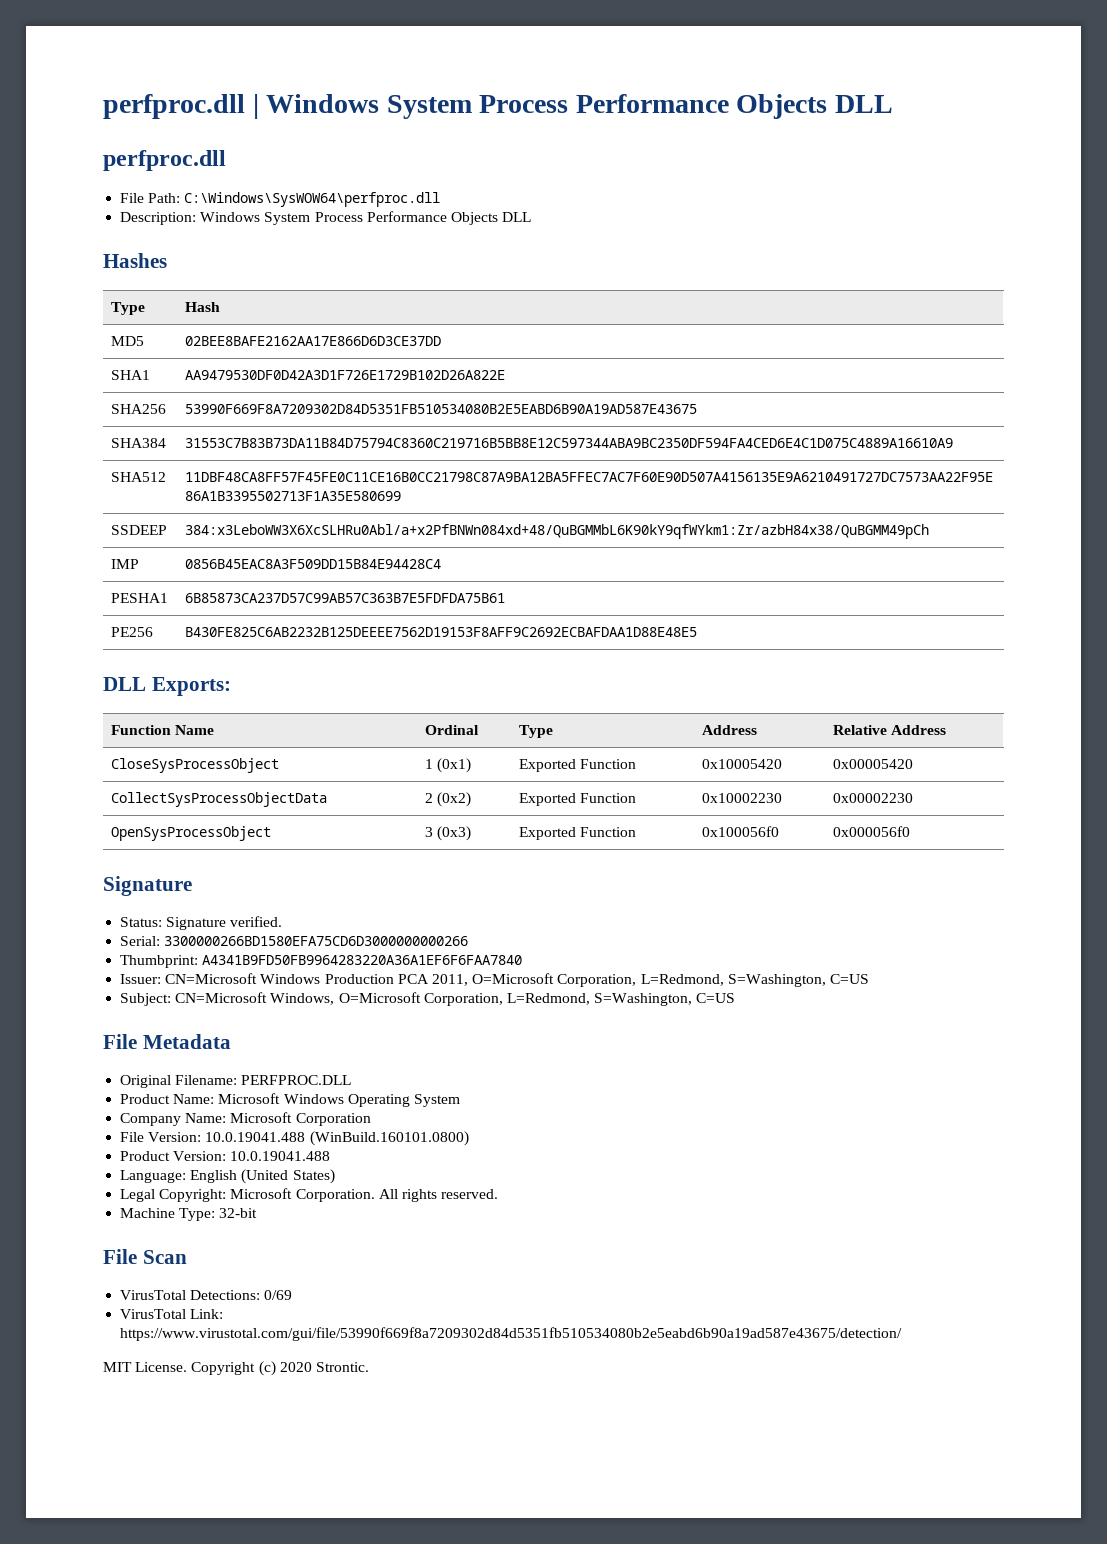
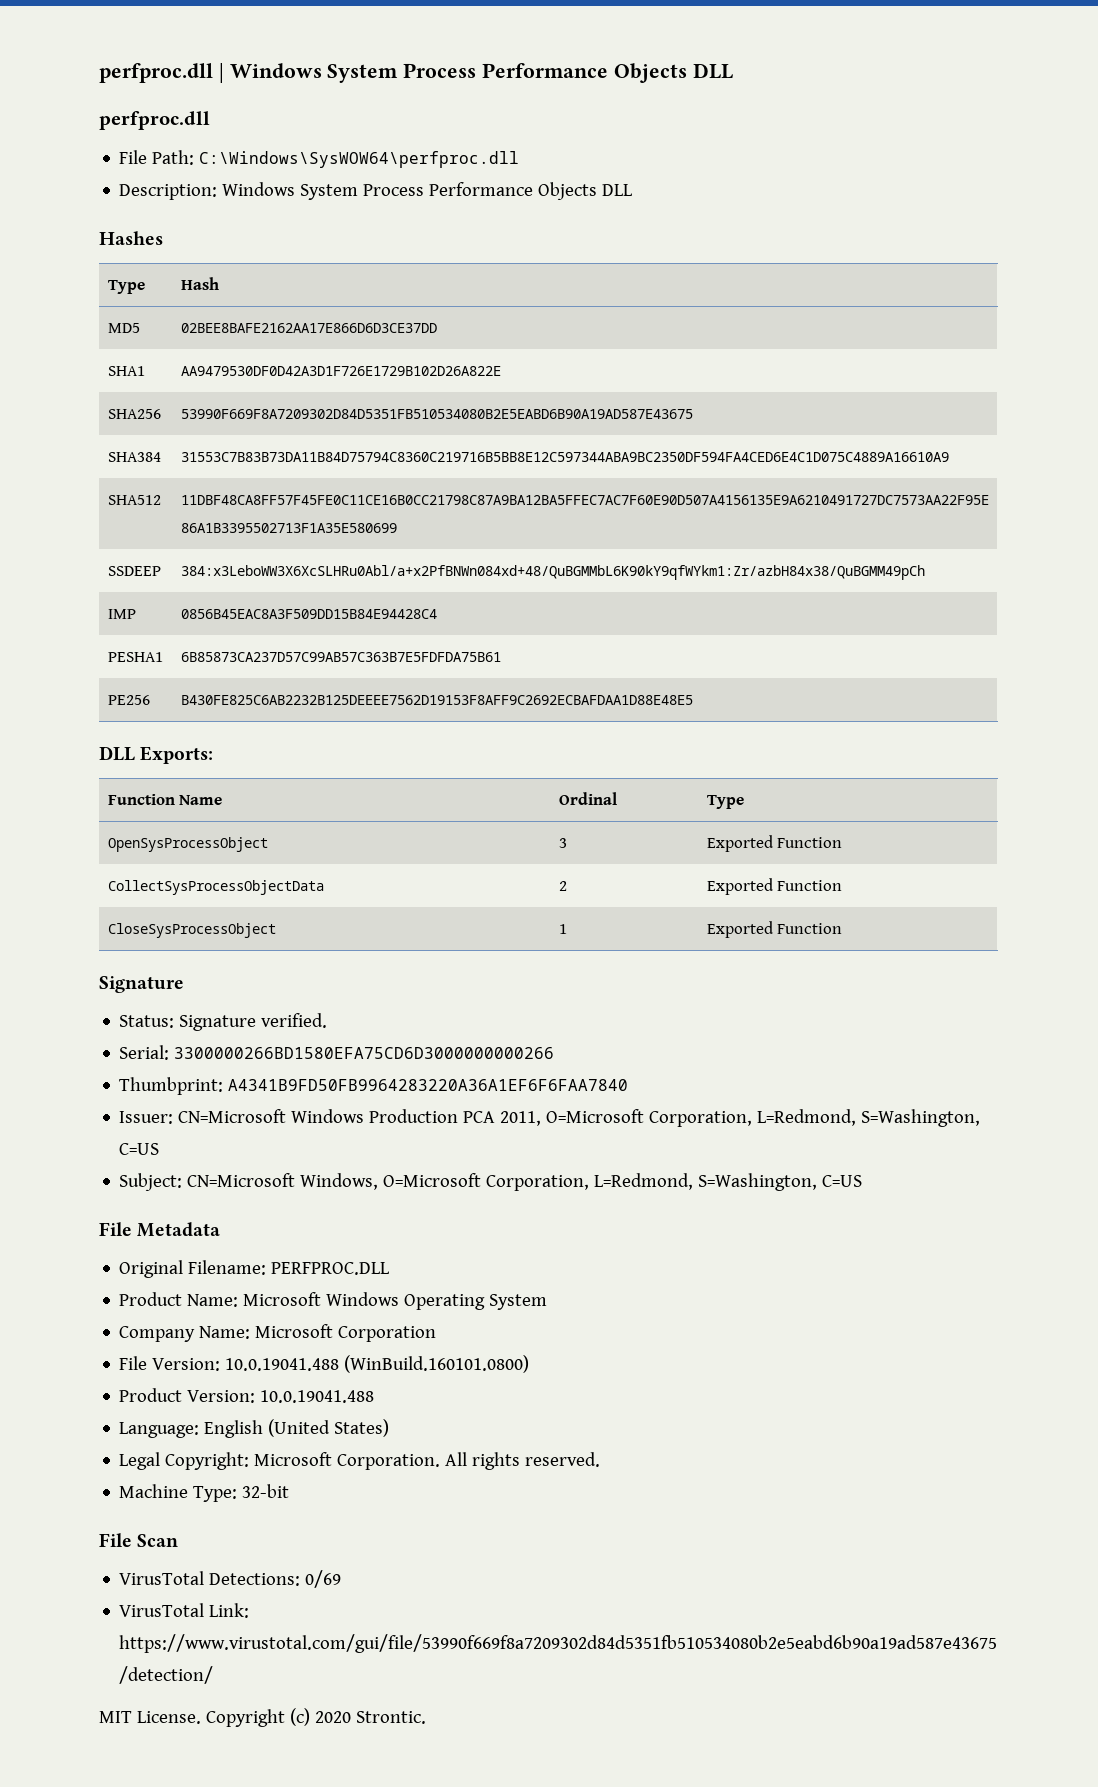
- Function Name | Ordinal | Type | Address | Relative Address
+ Function Name | Ordinal | Type
+ OpenSysProcessObject | 3 | Exported Function
+ CollectSysProcessObjectData | 2 | Exported Function
- CloseSysProcessObject | 1 (0x1) | Exported Function | 0x10005420 | 0x00005420
- CollectSysProcessObjectData | 2 (0x2) | Exported Function | 0x10002230 | 0x00002230
- OpenSysProcessObject | 3 (0x3) | Exported Function | 0x100056f0 | 0x000056f0
+ CloseSysProcessObject | 1 | Exported Function

